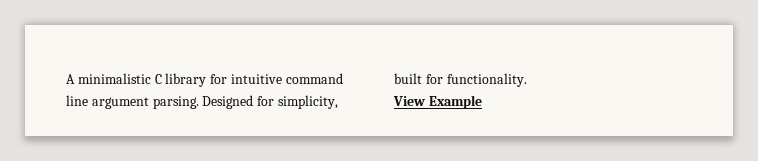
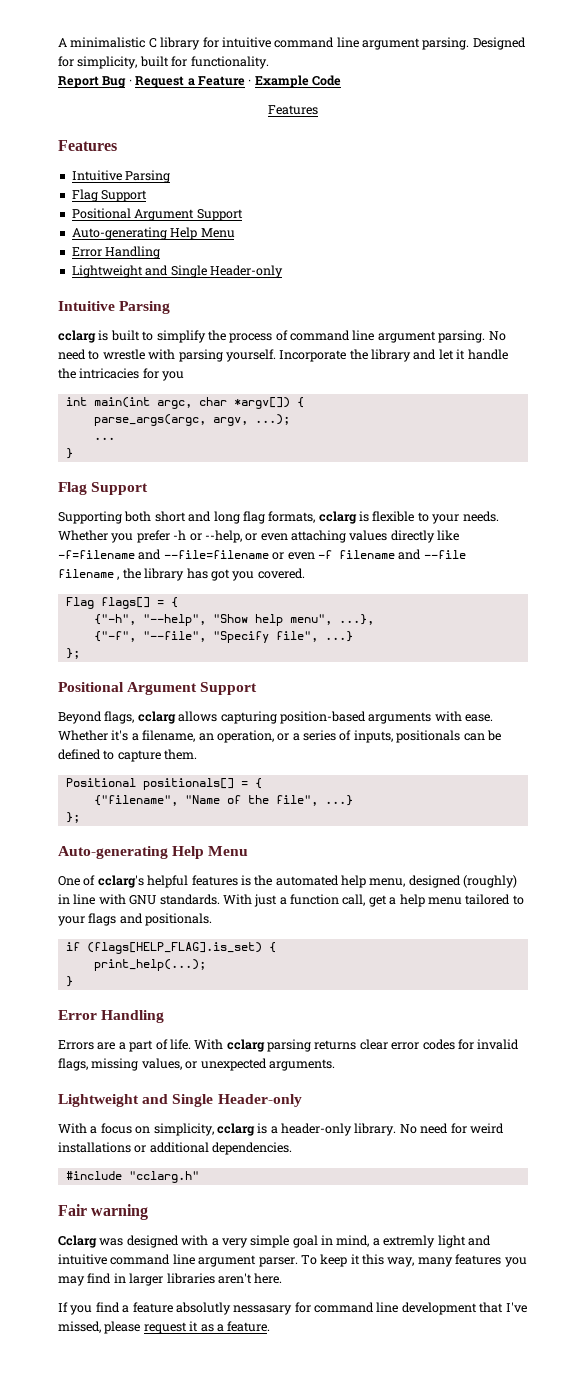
- View Example
+ Report Bug · Request a Feature · Example Code
+ Features
+ Features
+ Intuitive Parsing
+ Flag Support
+ Positional Argument Support
+ Auto-generating Help Menu
+ Error Handling
+ Lightweight and Single Header-only
+ Intuitive Parsing
+ cclarg is built to simplify the process of command line argument parsing. No need to wrestle with parsing yourself. Incorporate the library and let it handle the intricacies for you
+ int main(int argc, char *argv[]) {
+ parse_args(argc, argv, ...);
+ ...
+ }
+ Flag Support
+ Supporting both short and long flag formats, cclarg is flexible to your needs. Whether you prefer -h or --help, or even attaching values directly like -f=filename and --file=filename or even -f filename and --file filename , the library has got you covered.
+ Flag flags[] = {
+ {"-h", "--help", "Show help menu", ...},
+ {"-f", "--file", "Specify file", ...}
+ };
+ Positional Argument Support
+ Beyond flags, cclarg allows capturing position-based arguments with ease. Whether it's a filename, an operation, or a series of inputs, positionals can be defined to capture them.
+ Positional positionals[] = {
+ {"filename", "Name of the file", ...}
+ };
+ Auto-generating Help Menu
+ One of cclarg's helpful features is the automated help menu, designed (roughly) in line with GNU standards. With just a function call, get a help menu tailored to your flags and positionals.
+ if (flags[HELP_FLAG].is_set) {
+ print_help(...);
+ }
+ Error Handling
+ Errors are a part of life. With cclarg parsing returns clear error codes for invalid flags, missing values, or unexpected arguments.
+ Lightweight and Single Header-only
+ With a focus on simplicity, cclarg is a header-only library. No need for weird installations or additional dependencies.
+ #include "cclarg.h"
+ Fair warning
+ Cclarg was designed with a very simple goal in mind, a extremly light and intuitive command line argument parser. To keep it this way, many features you may find in larger libraries aren't here.
+ If you find a feature absolutly nessasary for command line development that I've missed, please request it as a feature.

